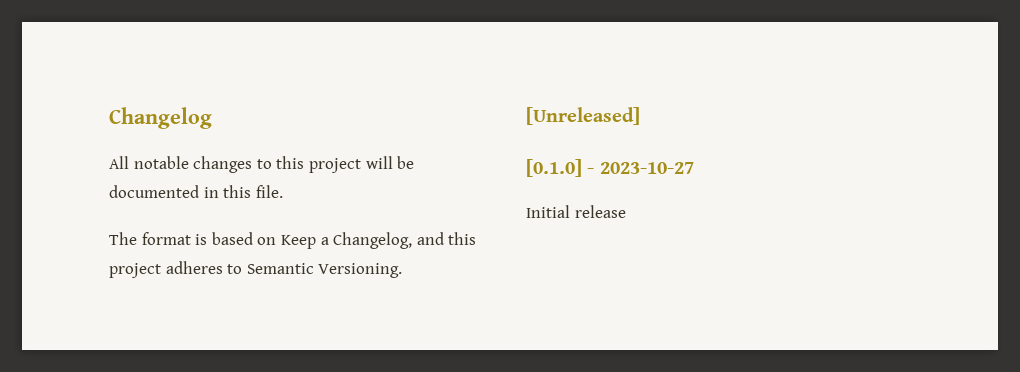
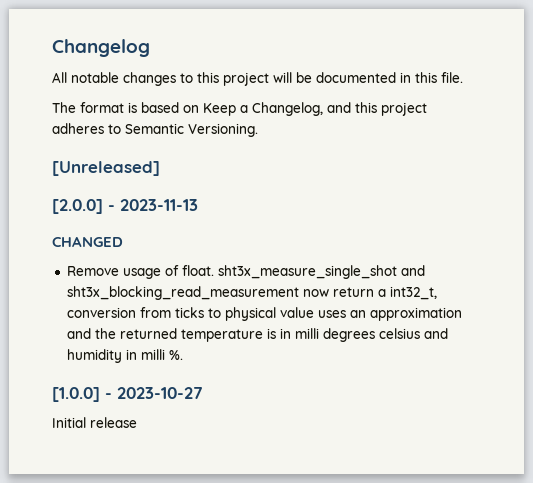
- [0.1.0] - 2023-10-27
+ [2.0.0] - 2023-11-13
+ CHANGED
+ Remove usage of float. sht3x_measure_single_shot and sht3x_blocking_read_measurement now return a int32_t, conversion from ticks to physical value uses an approximation and the returned temperature is in milli degrees celsius and humidity in milli %.
+ [1.0.0] - 2023-10-27

